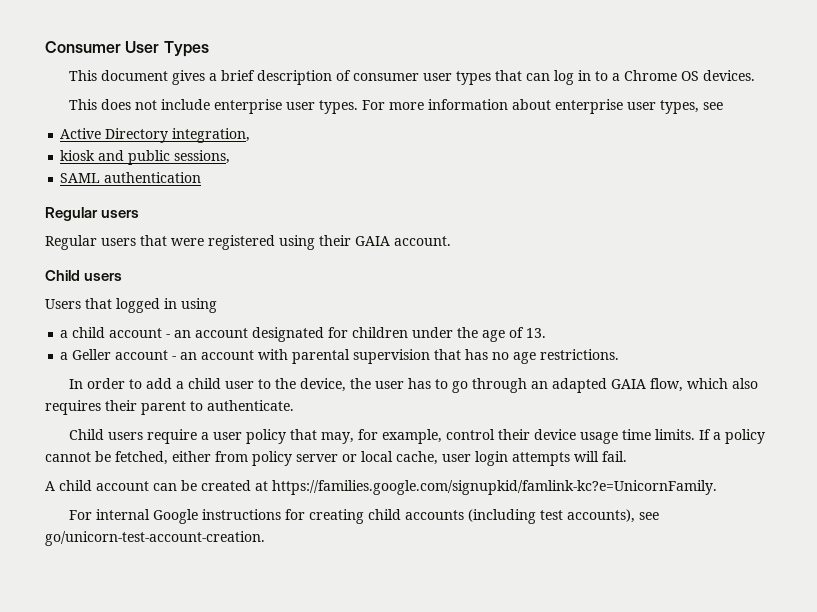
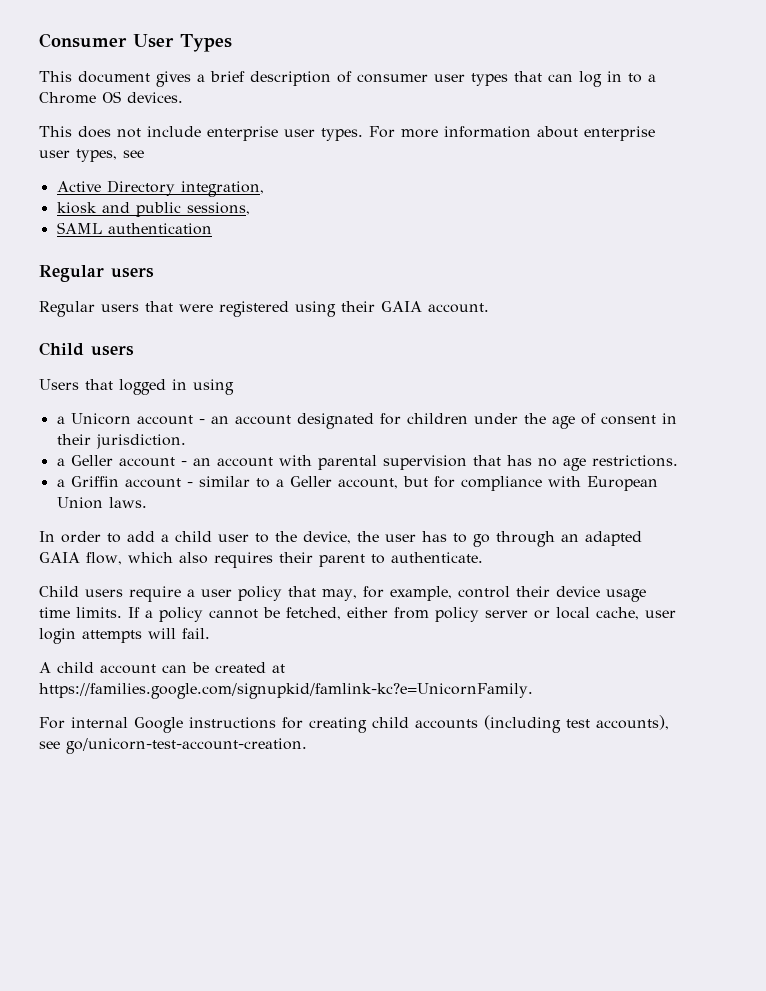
- a child account - an account designated for children under the age of 13.
+ a Unicorn account - an account designated for children under the age of consent in their jurisdiction.
+ a Griffin account - similar to a Geller account, but for compliance with European Union laws.

